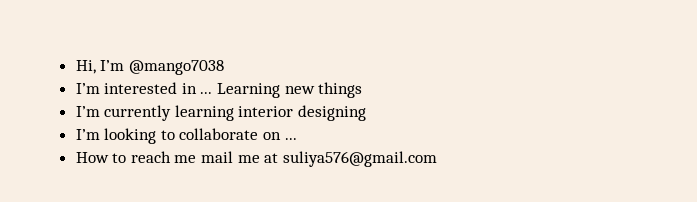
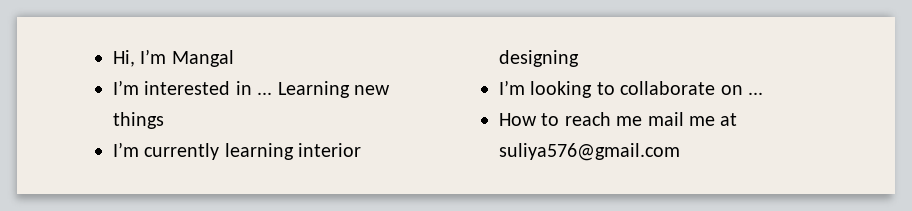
- Hi, I’m @mango7038
+ Hi, I’m Mangal

